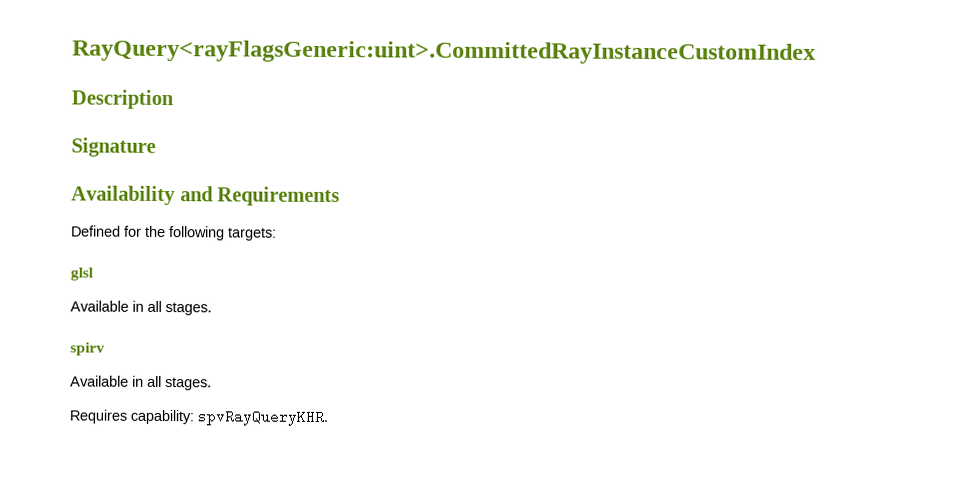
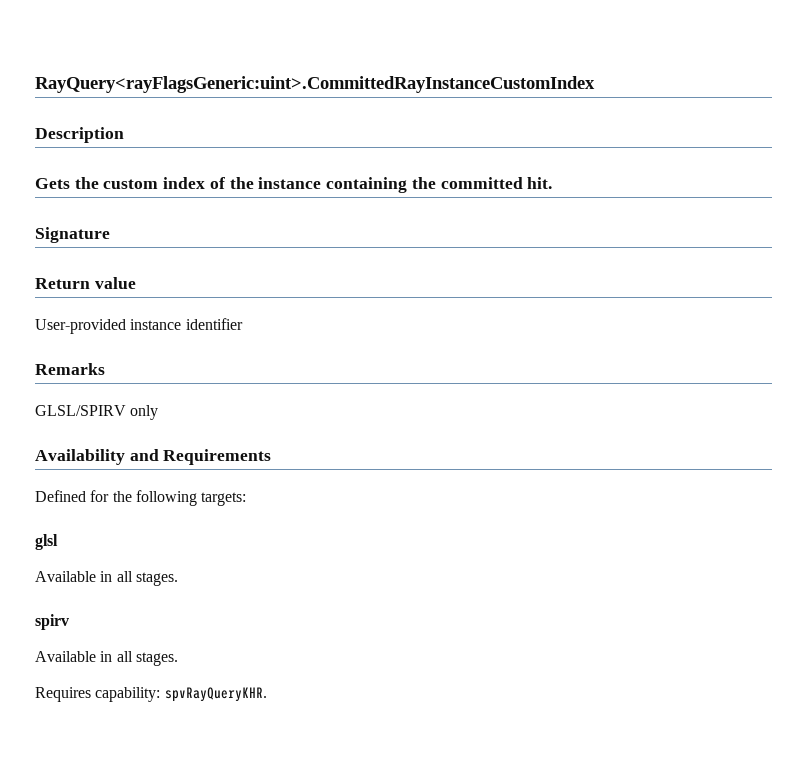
+ Gets the custom index of the instance containing the committed hit.
  Signature
+ Return value
+ User-provided instance identifier
+ Remarks
+ GLSL/SPIRV only

